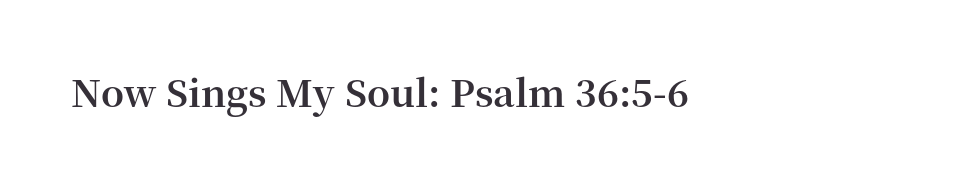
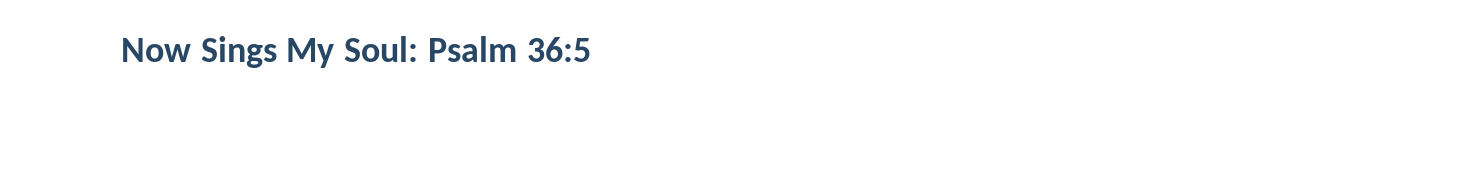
- Now Sings My Soul: Psalm 36:5-6
+ Now Sings My Soul: Psalm 36:5

